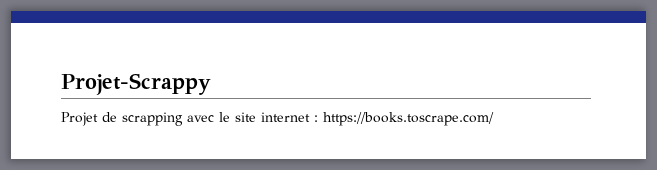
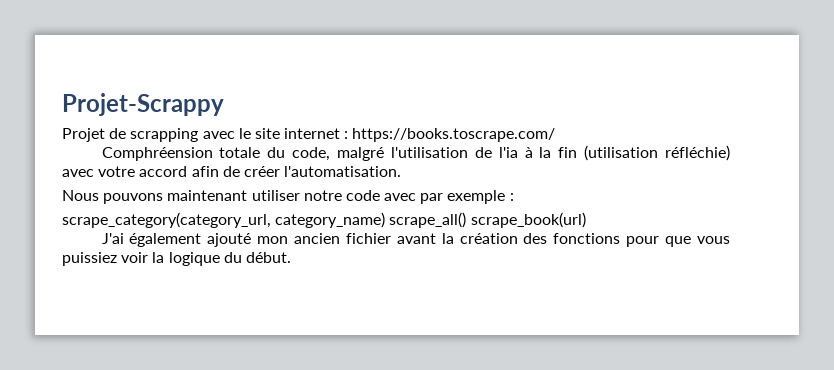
+ Comphréension totale du code, malgré l'utilisation de l'ia à la fin (utilisation réfléchie) avec votre accord afin de créer l'automatisation.
+ Nous pouvons maintenant utiliser notre code avec par exemple :
+ scrape_category(category_url, category_name) scrape_all() scrape_book(url)
+ J'ai également ajouté mon ancien fichier avant la création des fonctions pour que vous puissiez voir la logique du début.

